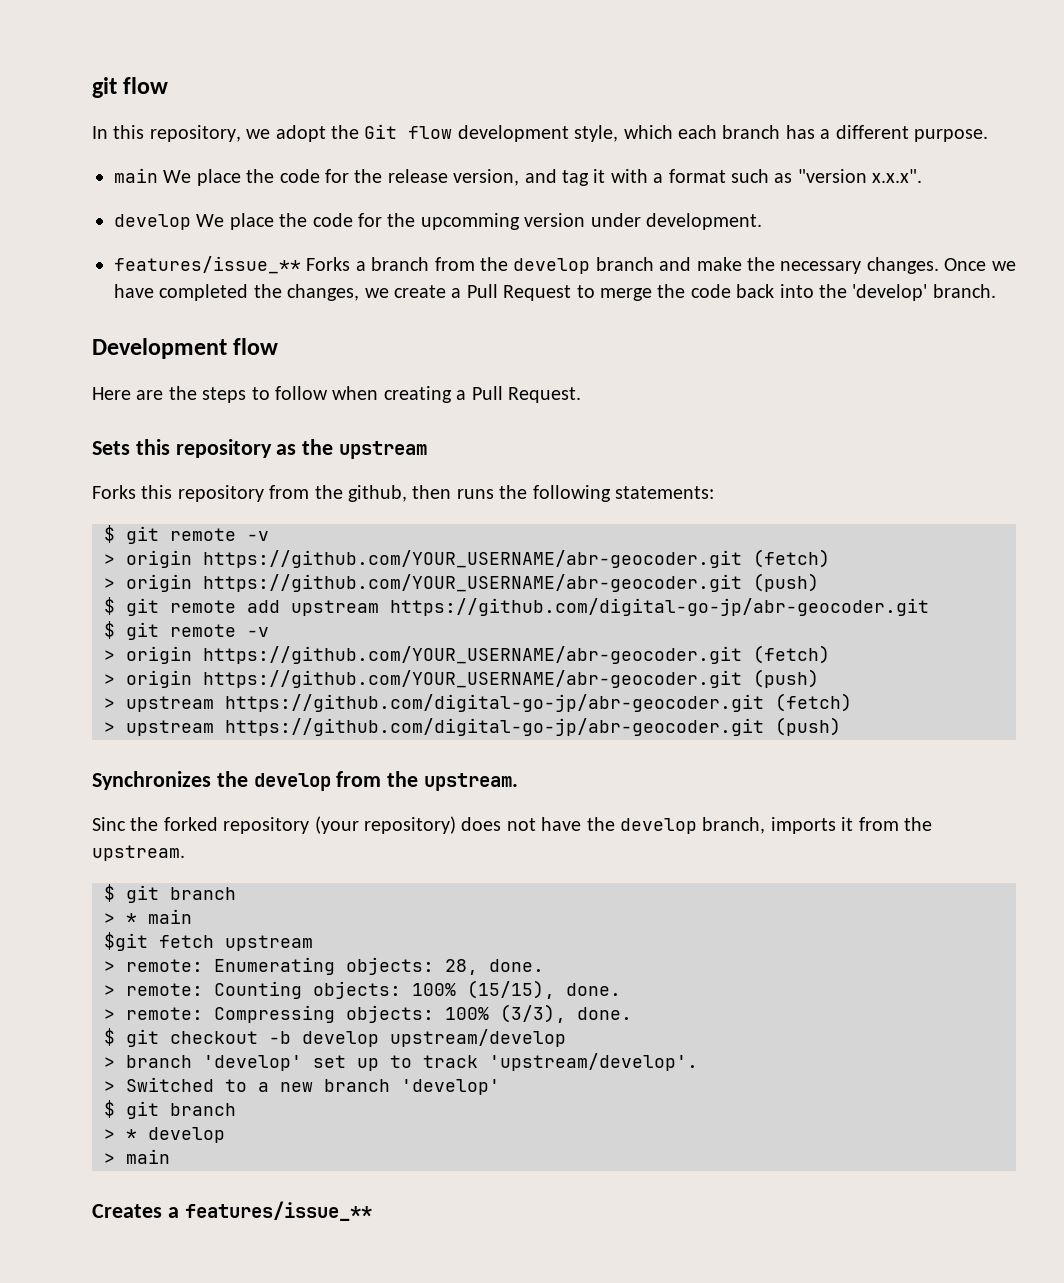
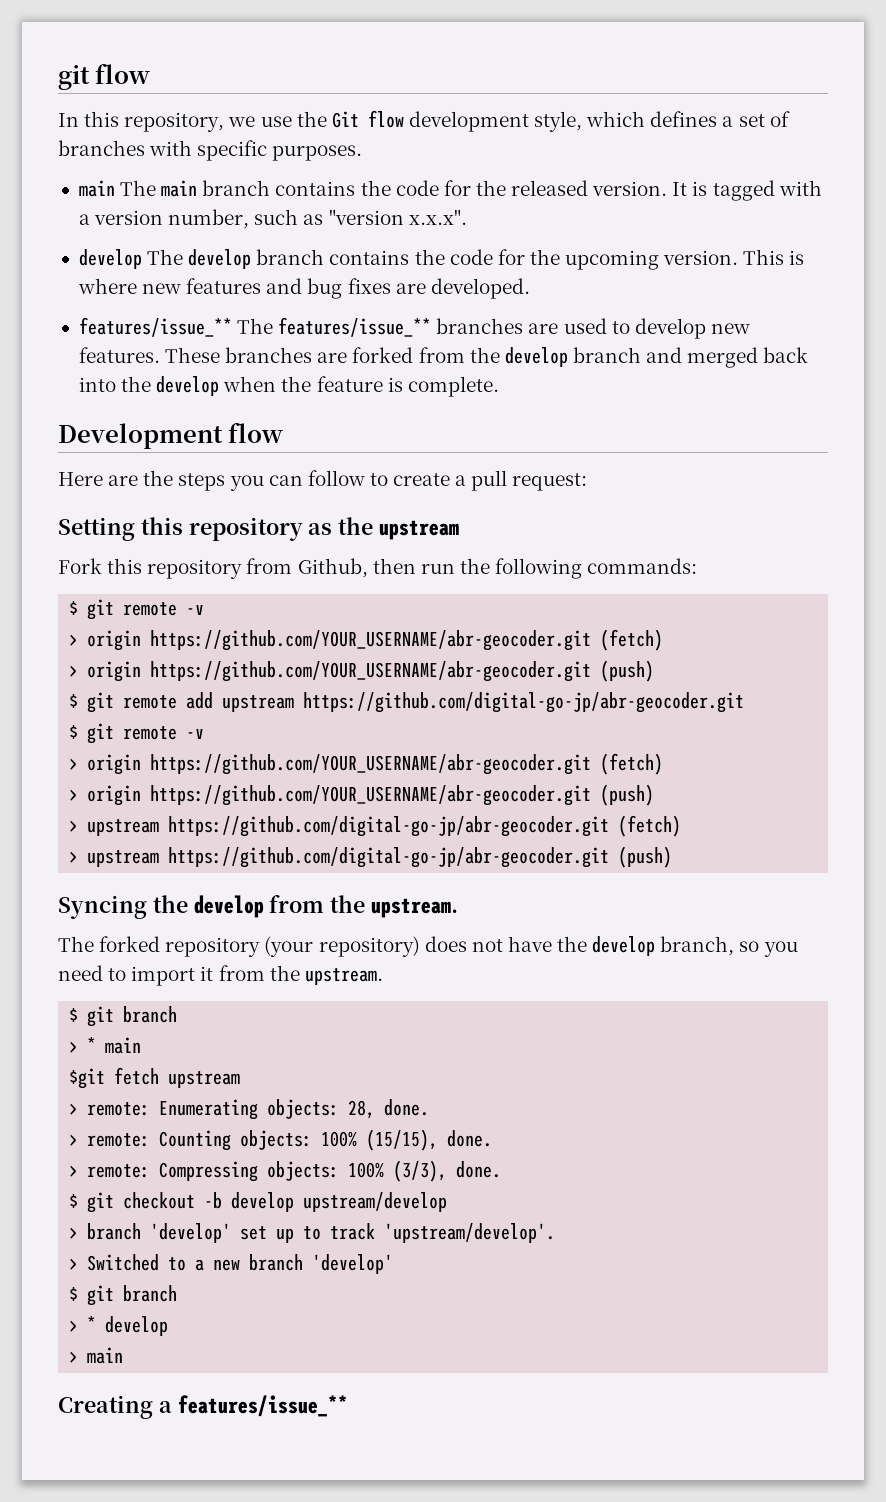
- In this repository, we adopt the Git flow development style, which each branch has a different purpose.
- main We place the code for the release version, and tag it with a format such as "version x.x.x".
+ In this repository, we use the Git flow development style, which defines a set of branches with specific purposes.
+ main The main branch contains the code for the released version. It is tagged with a version number, such as "version x.x.x".
- develop We place the code for the upcomming version under development.
- features/issue_** Forks a branch from the develop branch and make the necessary changes. Once we have completed the changes, we create a Pull Request to merge the code back into the 'develop' branch.
+ develop The develop branch contains the code for the upcoming version. This is where new features and bug fixes are developed.
+ features/issue_** The features/issue_** branches are used to develop new features. These branches are forked from the develop branch and merged back into the develop when the feature is complete.
- Here are the steps to follow when creating a Pull Request.
- Sets this repository as the upstream
+ Here are the steps you can follow to create a pull request:
+ Setting this repository as the upstream
- Forks this repository from the github, then runs the following statements:
+ Fork this repository from Github, then run the following commands:
- Synchronizes the develop from the upstream.
+ Syncing the develop from the upstream.
- Sinc the forked repository (your repository) does not have the develop branch, imports it from the upstream.
+ The forked repository (your repository) does not have the develop branch, so you need to import it from the upstream.
- Creates a features/issue_**
+ Creating a features/issue_**

